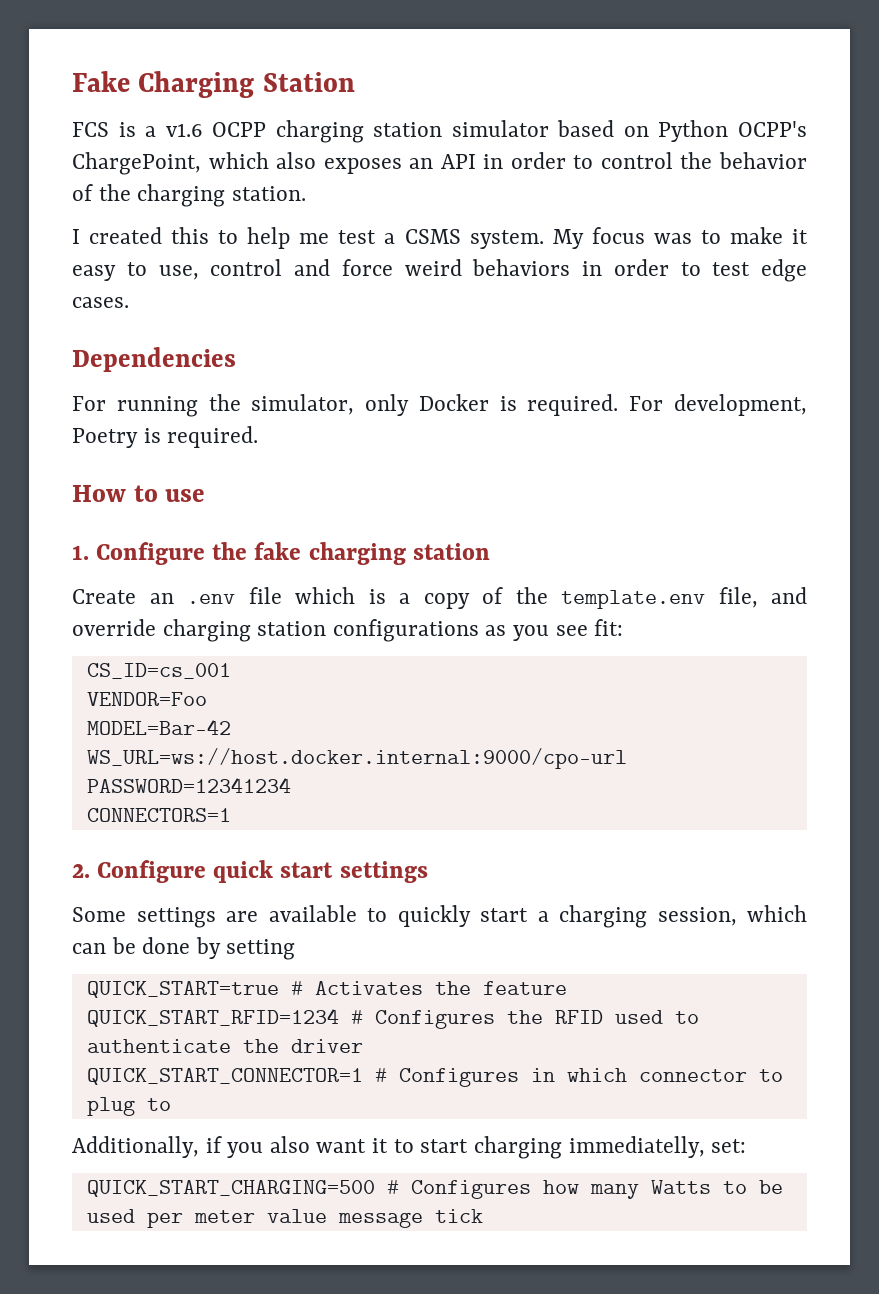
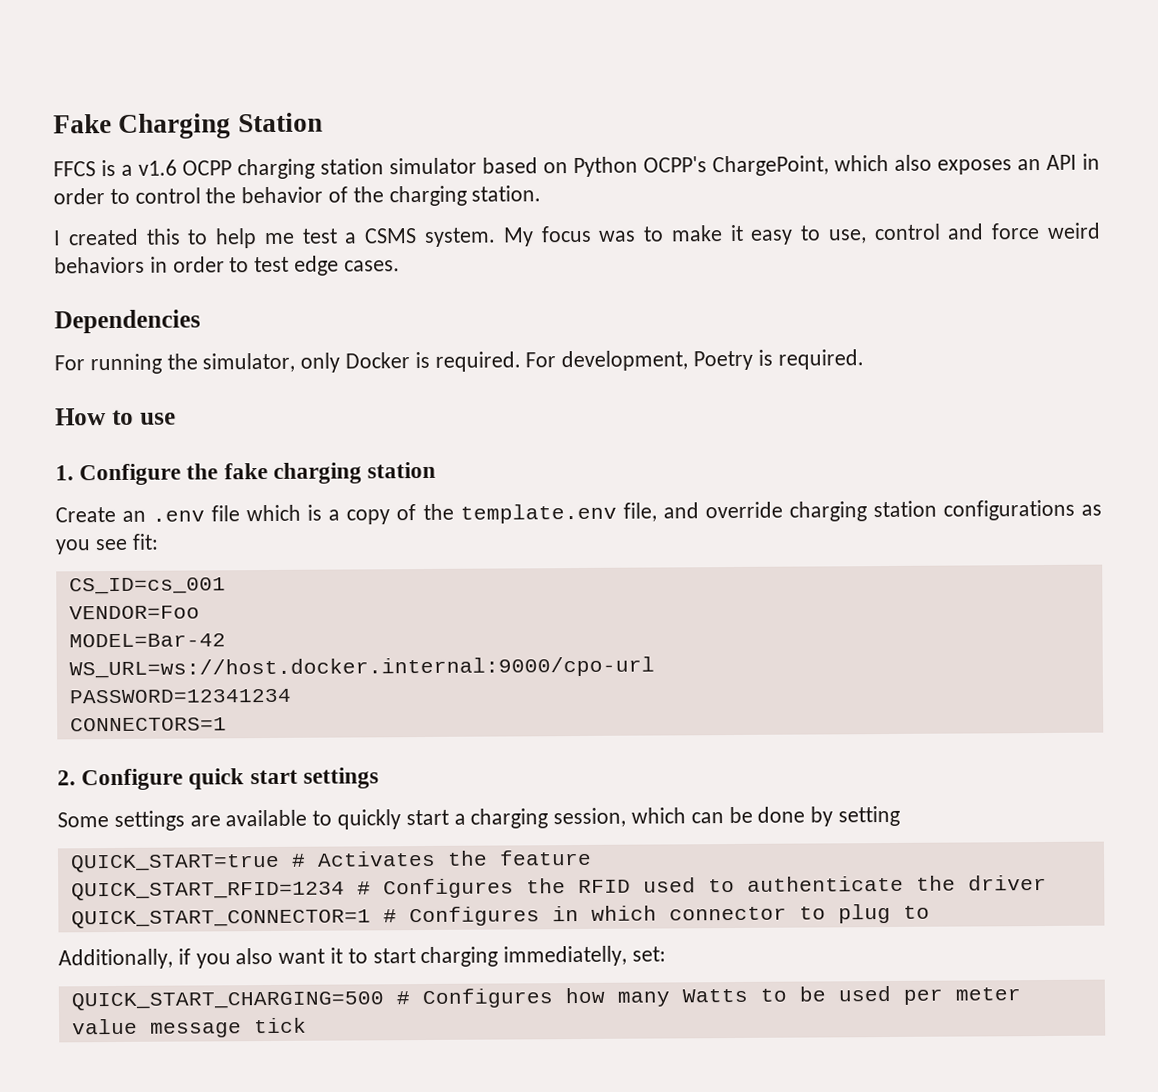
- FCS is a v1.6 OCPP charging station simulator based on Python OCPP's ChargePoint, which also exposes an API in order to control the behavior of the charging station.
+ FFCS is a v1.6 OCPP charging station simulator based on Python OCPP's ChargePoint, which also exposes an API in order to control the behavior of the charging station.

